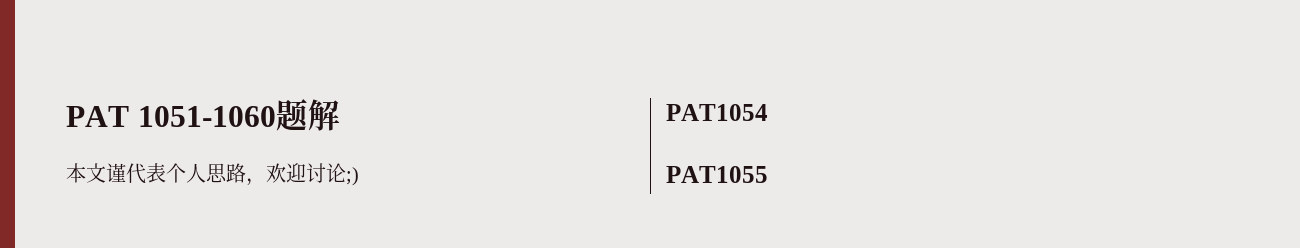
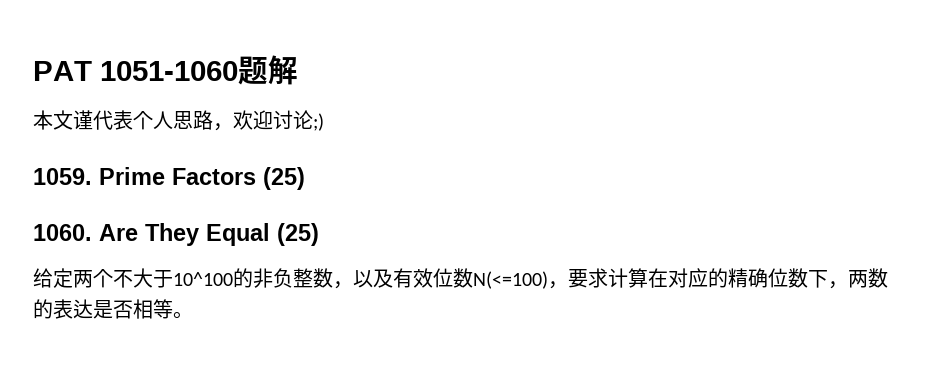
- PAT1054
- PAT1055
+ 1059. Prime Factors (25)
+ 1060. Are They Equal (25)
+ 给定两个不大于10^100的非负整数，以及有效位数N(<=100)，要求计算在对应的精确位数下，两数的表达是否相等。

